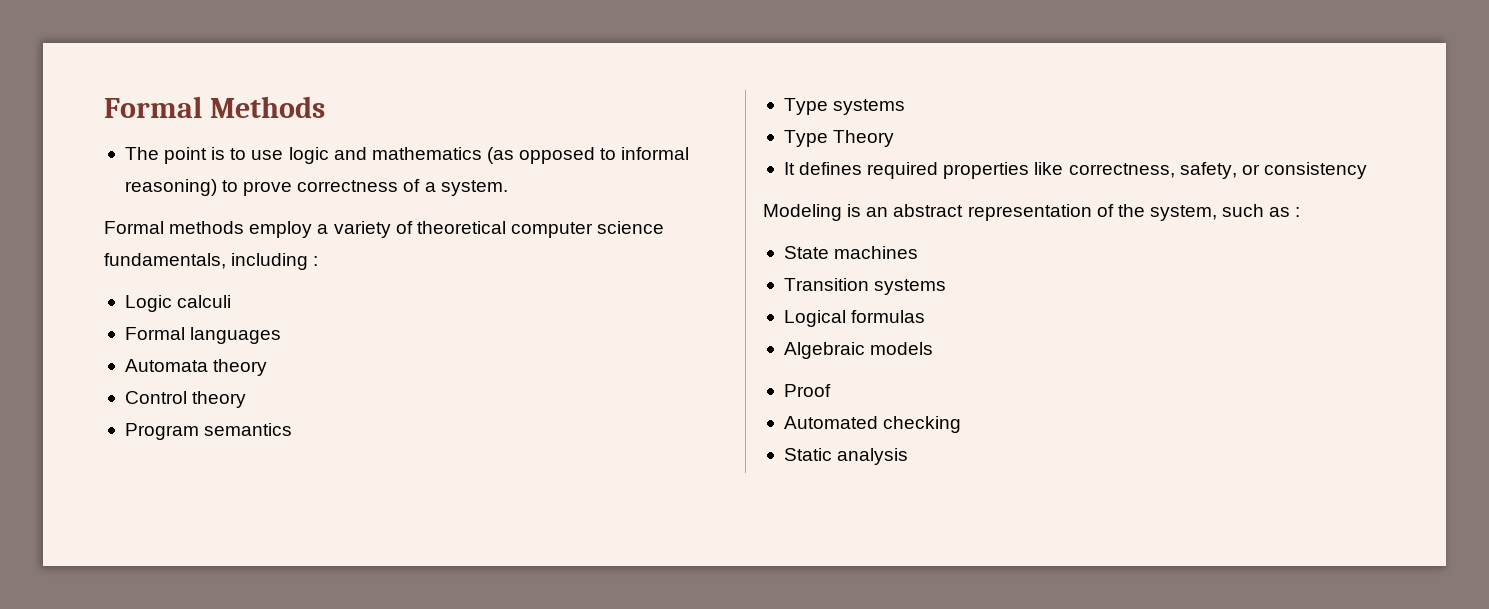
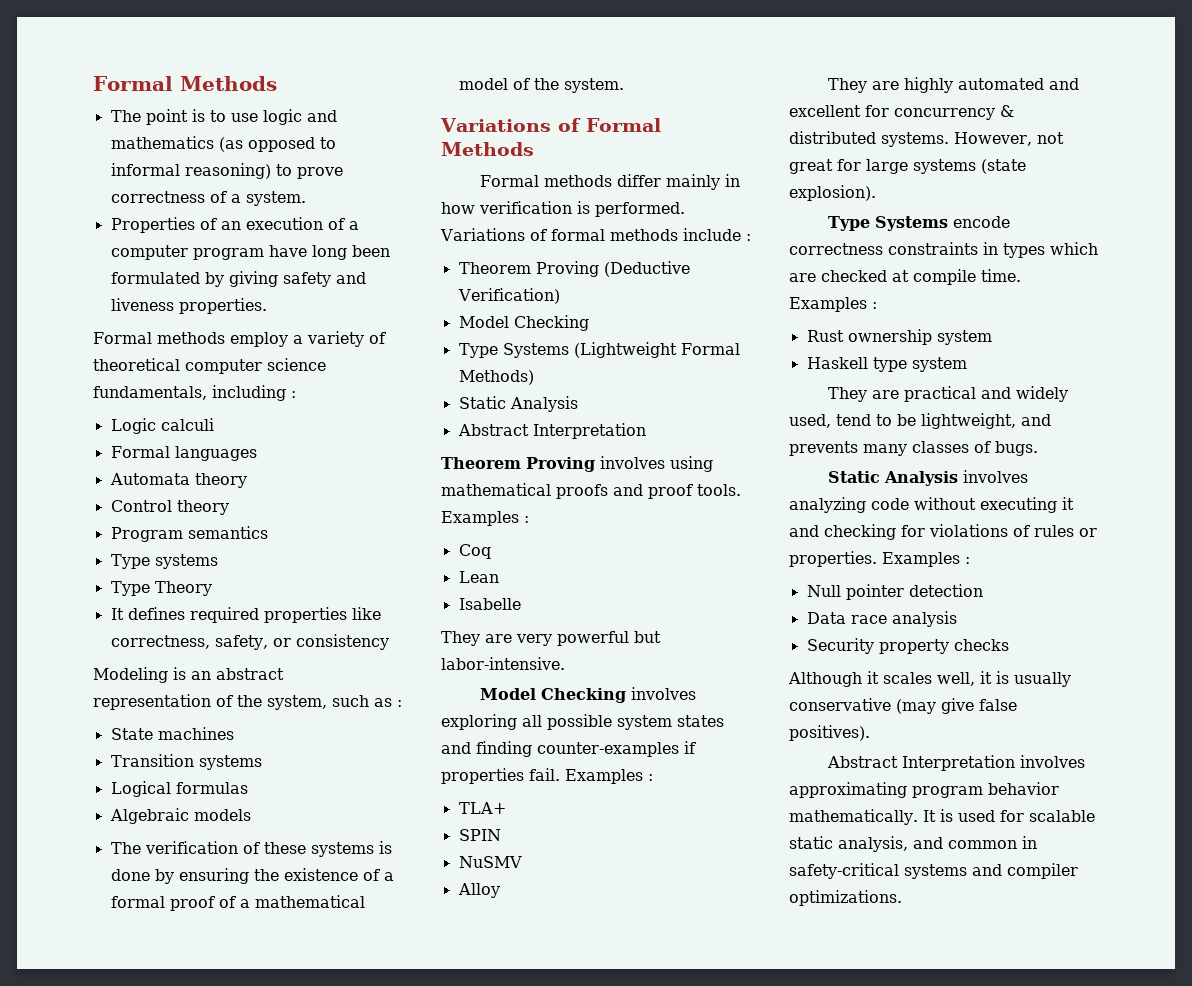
+ Properties of an execution of a computer program have long been formulated by giving safety and liveness properties.
- Proof
- Automated checking
- Static analysis
+ The verification of these systems is done by ensuring the existence of a formal proof of a mathematical model of the system.
+ Variations of Formal Methods
+ Formal methods differ mainly in how verification is performed. Variations of formal methods include :
+ Theorem Proving (Deductive Verification)
+ Model Checking
+ Type Systems (Lightweight Formal Methods)
+ Static Analysis
+ Abstract Interpretation
+ Theorem Proving involves using mathematical proofs and proof tools. Examples :
+ Coq
+ Lean
+ Isabelle
+ They are very powerful but labor-intensive.
+ Model Checking involves exploring all possible system states and finding counter-examples if properties fail. Examples :
+ TLA+
+ SPIN
+ NuSMV
+ Alloy
+ They are highly automated and excellent for concurrency & distributed systems. However, not great for large systems (state explosion).
+ Type Systems encode correctness constraints in types which are checked at compile time. Examples :
+ Rust ownership system
+ Haskell type system
+ They are practical and widely used, tend to be lightweight, and prevents many classes of bugs.
+ Static Analysis involves analyzing code without executing it and checking for violations of rules or properties. Examples :
+ Null pointer detection
+ Data race analysis
+ Security property checks
+ Although it scales well, it is usually conservative (may give false positives).
+ Abstract Interpretation involves approximating program behavior mathematically. It is used for scalable static analysis, and common in safety-critical systems and compiler optimizations.

